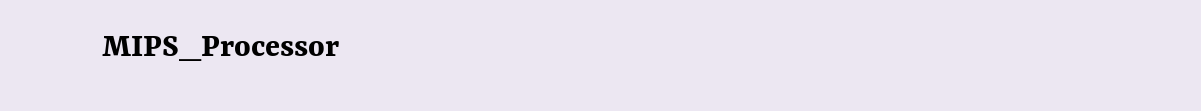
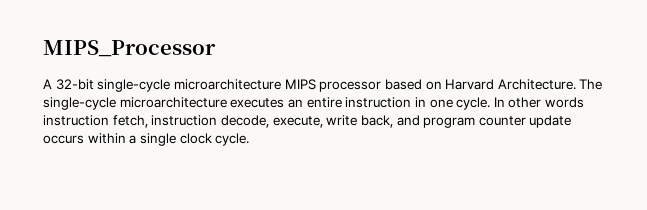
+ A 32-bit single-cycle microarchitecture MIPS processor based on Harvard Architecture. The single-cycle microarchitecture executes an entire instruction in one cycle. In other words instruction fetch, instruction decode, execute, write back, and program counter update occurs within a single clock cycle.

